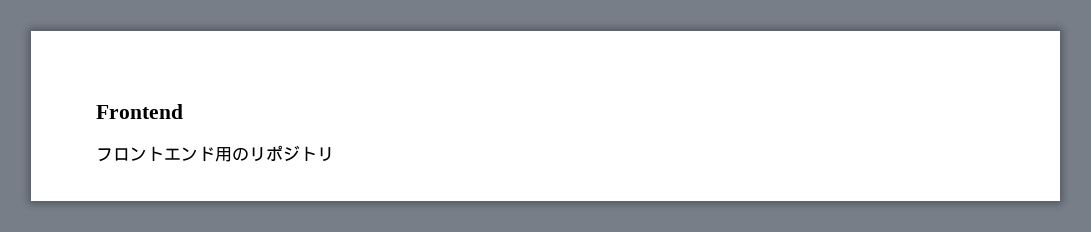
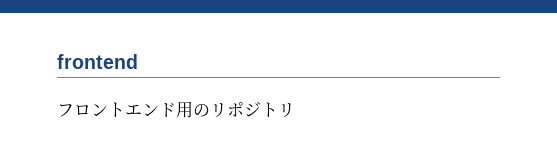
- Frontend
+ frontend

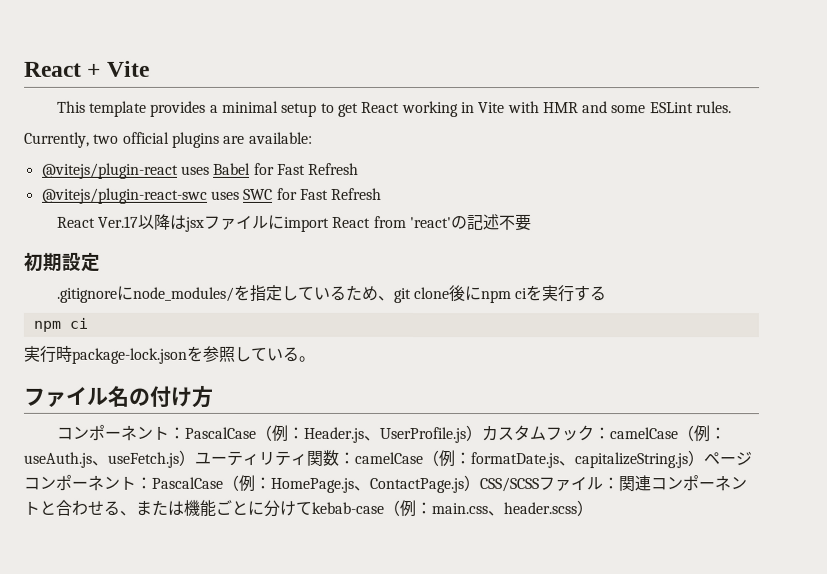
- frontend
- フロントエンド用のリポジトリ
+ React + Vite
+ This template provides a minimal setup to get React working in Vite with HMR and some ESLint rules.
+ Currently, two official plugins are available:
+ @vitejs/plugin-react uses Babel for Fast Refresh
+ @vitejs/plugin-react-swc uses SWC for Fast Refresh
+ React Ver.17以降はjsxファイルにimport React from 'react'の記述不要
+ 初期設定
+ .gitignoreにnode_modules/を指定しているため、git clone後にnpm ciを実行する
+ npm ci
+ 実行時package-lock.jsonを参照している。
+ ファイル名の付け方
+ コンポーネント：PascalCase（例：Header.js、UserProfile.js）カスタムフック：camelCase（例：useAuth.js、useFetch.js）ユーティリティ関数：camelCase（例：formatDate.js、capitalizeString.js）ページコンポーネント：PascalCase（例：HomePage.js、ContactPage.js）CSS/SCSSファイル：関連コンポーネントと合わせる、または機能ごとに分けてkebab-case（例：main.css、header.scss）

